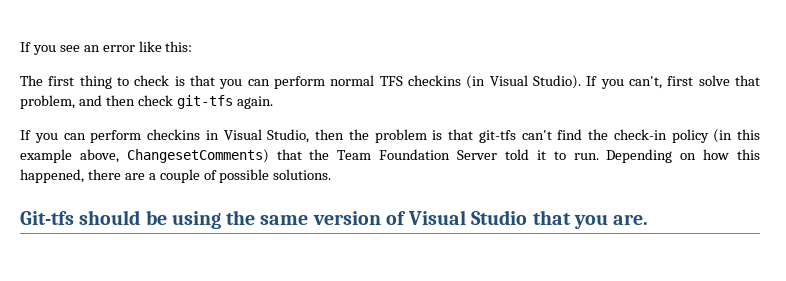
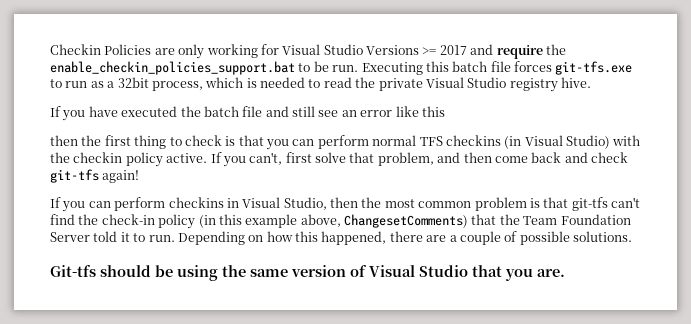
- If you see an error like this:
- The first thing to check is that you can perform normal TFS checkins (in Visual Studio).
+ Checkin Policies are only working for Visual Studio Versions >= 2017 and require the enable_checkin_policies_support.bat to be run. Executing this batch file forces git-tfs.exe to run as a 32bit process, which is needed to read the private Visual Studio registry hive.
+ If you have executed the batch file and still see an error like this
+ then the first thing to check is that you can perform normal TFS checkins (in Visual Studio) with the checkin policy active.
- If you can't, first solve that problem, and then check git-tfs again.
+ If you can't, first solve that problem, and then come back and check git-tfs again!
- If you can perform checkins in Visual Studio, then the problem is that git-tfs can't find the check-in policy (in this example above, ChangesetComments) that the Team Foundation Server told it to run.
+ If you can perform checkins in Visual Studio, then the most common problem is that git-tfs can't find the check-in policy (in this example above, ChangesetComments) that the Team Foundation Server told it to run.

